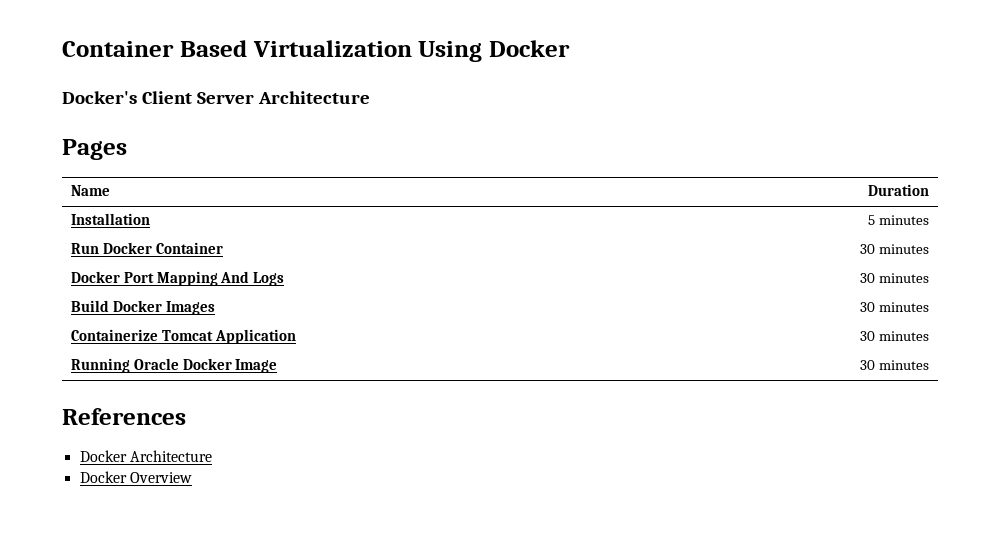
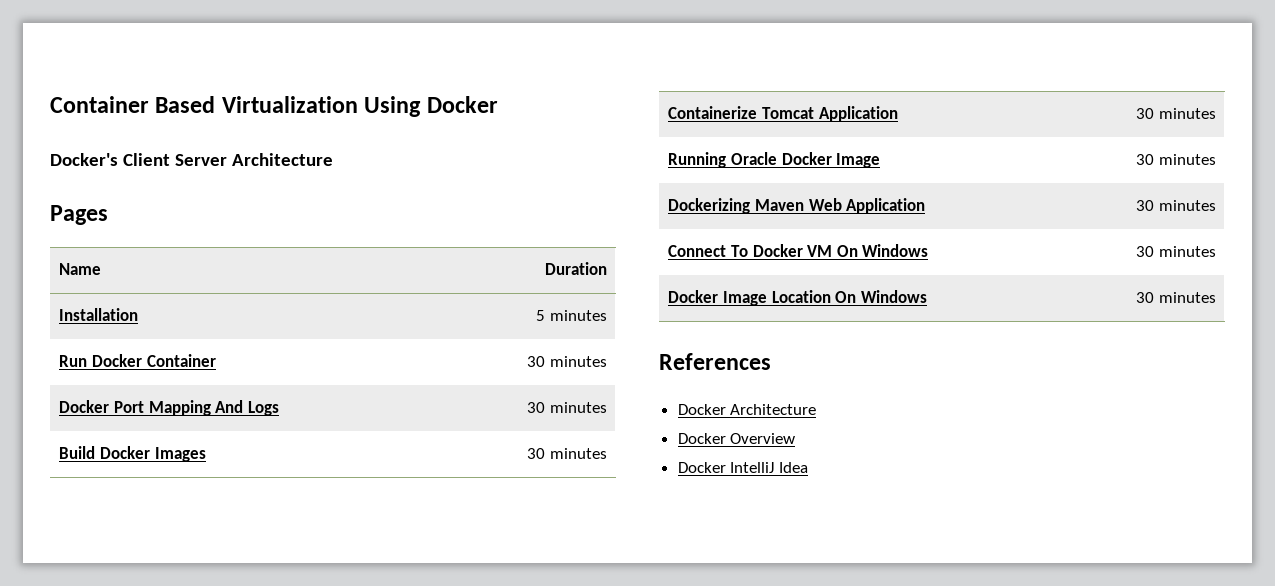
+ Dockerizing Maven Web Application | 30 minutes
+ Connect To Docker VM On Windows | 30 minutes
+ Docker Image Location On Windows | 30 minutes
+ Docker IntelliJ Idea

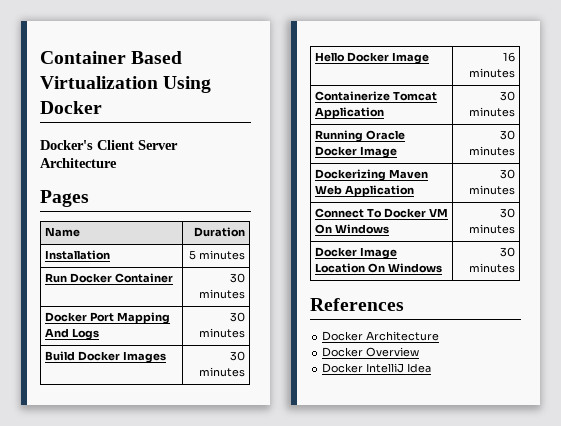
+ Hello Docker Image | 16 minutes

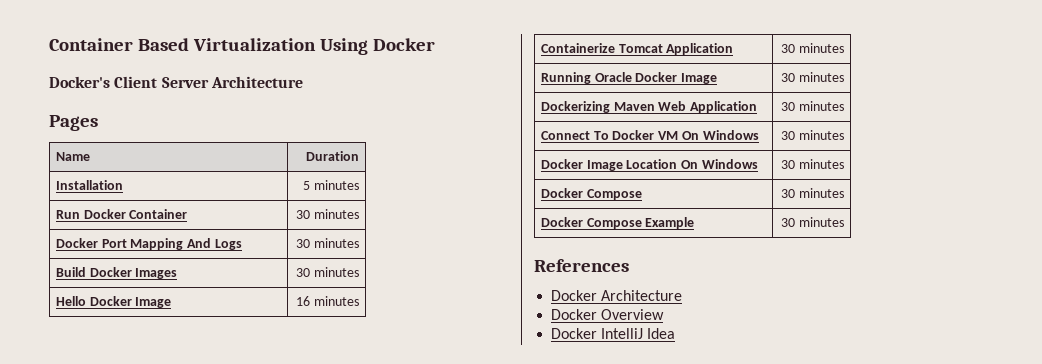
+ Docker Compose | 30 minutes
+ Docker Compose Example | 30 minutes

